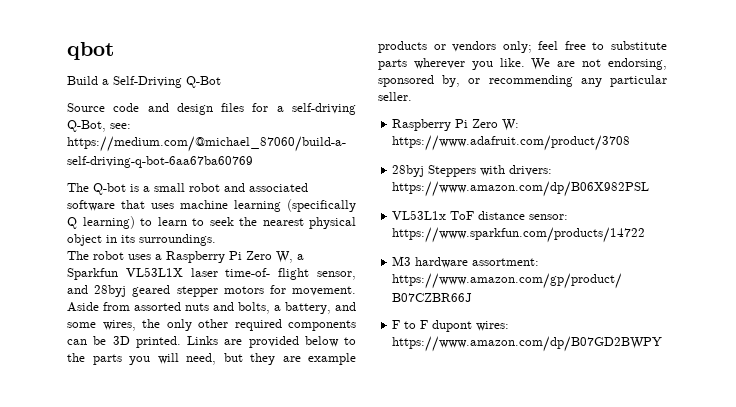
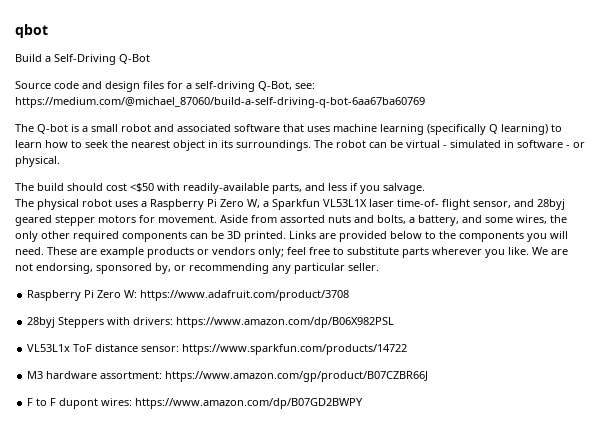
- The Q-bot is a small robot and associated software that uses machine learning (specifically Q learning) to learn to seek the nearest physical object in its surroundings.
- The robot uses a Raspberry Pi Zero W, a Sparkfun VL53L1X laser time-of- flight sensor, and 28byj geared stepper motors for movement.
+ The Q-bot is a small robot and associated software that uses machine learning (specifically Q learning) to learn how to seek the nearest object in its surroundings. The robot can be virtual - simulated in software - or physical.
+ The build should cost <$50 with readily-available parts, and less if you salvage.
+ The physical robot uses a Raspberry Pi Zero W, a Sparkfun VL53L1X laser time-of- flight sensor, and 28byj geared stepper motors for movement.
- Links are provided below to the parts you will need, but they are example products or vendors only; feel free to substitute parts wherever you like.
+ Links are provided below to the components you will need. These are example products or vendors only; feel free to substitute parts wherever you like.

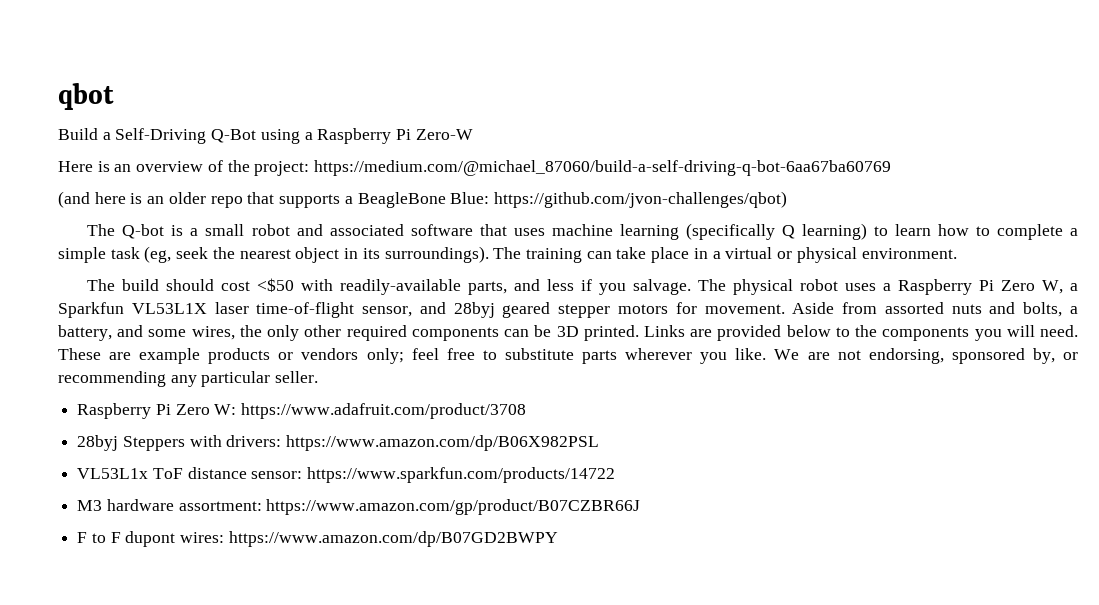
- Build a Self-Driving Q-Bot
- Source code and design files for a self-driving Q-Bot, see: https://medium.com/@michael_87060/build-a-self-driving-q-bot-6aa67ba60769
+ Build a Self-Driving Q-Bot using a Raspberry Pi Zero-W
+ Here is an overview of the project: https://medium.com/@michael_87060/build-a-self-driving-q-bot-6aa67ba60769
+ (and here is an older repo that supports a BeagleBone Blue: https://github.com/jvon-challenges/qbot)
- The Q-bot is a small robot and associated software that uses machine learning (specifically Q learning) to learn how to seek the nearest object in its surroundings. The robot can be virtual - simulated in software - or physical.
+ The Q-bot is a small robot and associated software that uses machine learning (specifically Q learning) to learn how to complete a simple task (eg, seek the nearest object in its surroundings). The training can take place in a virtual or physical environment.
- The build should cost <$50 with readily-available parts, and less if you salvage.
- The physical robot uses a Raspberry Pi Zero W, a Sparkfun VL53L1X laser time-of- flight sensor, and 28byj geared stepper motors for movement.
+ The build should cost <$50 with readily-available parts, and less if you salvage. The physical robot uses a Raspberry Pi Zero W, a Sparkfun VL53L1X laser time-of-flight sensor, and 28byj geared stepper motors for movement.

